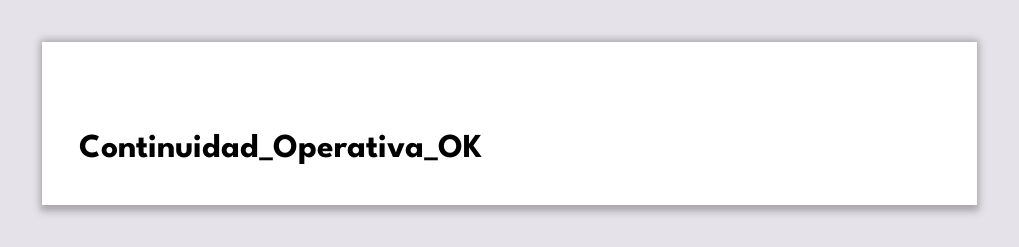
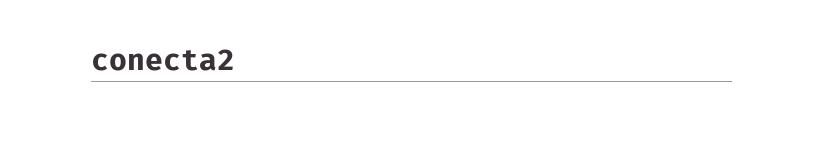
- Continuidad_Operativa_OK
+ conecta2

